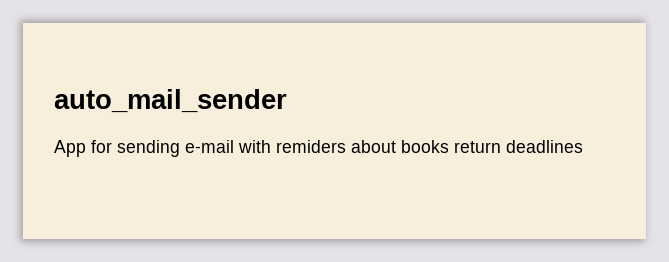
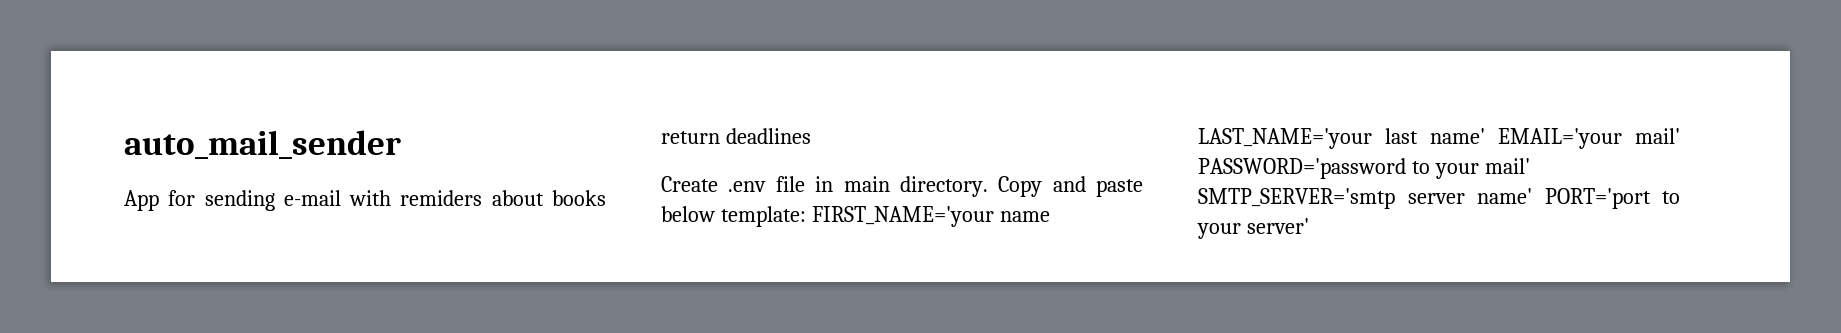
+ Create .env file in main directory. Copy and paste below template: FIRST_NAME='your name LAST_NAME='your last name' EMAIL='your mail' PASSWORD='password to your mail' SMTP_SERVER='smtp server name' PORT='port to your server'

